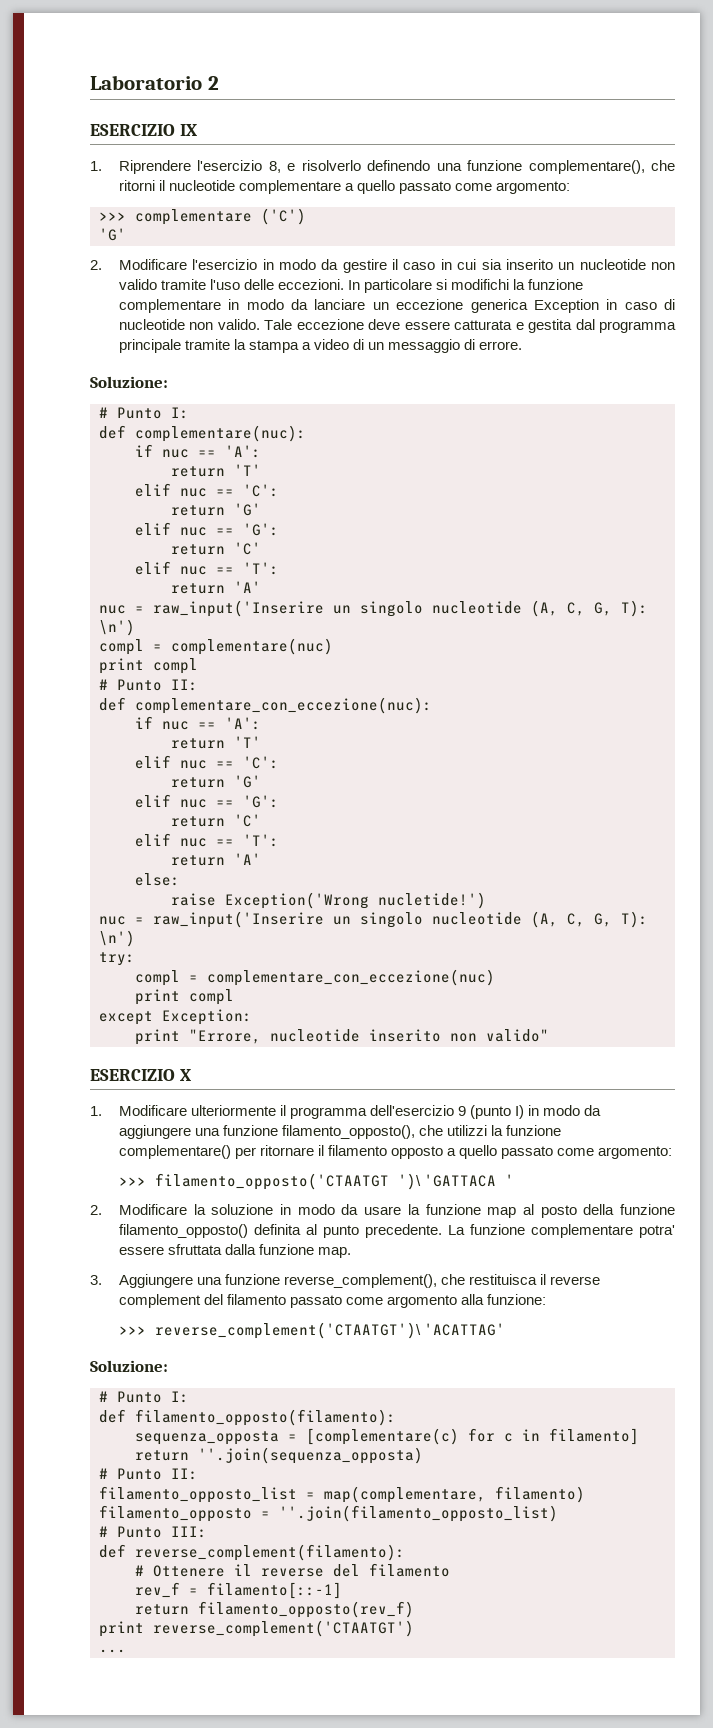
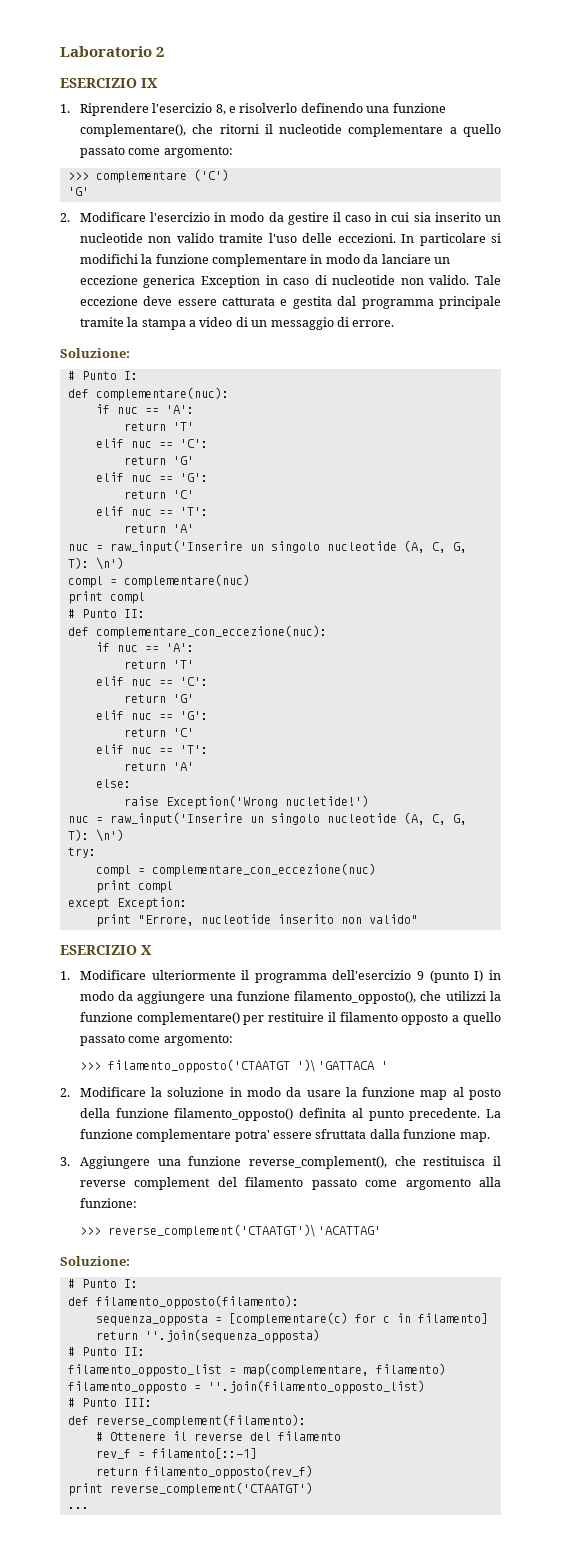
- 1. Modificare ulteriormente il programma dell'esercizio 9 (punto I) in modo da aggiungere una funzione filamento_opposto(), che utilizzi la funzione complementare() per ritornare il filamento opposto a quello passato come argomento:
+ 1. Modificare ulteriormente il programma dell'esercizio 9 (punto I) in modo da aggiungere una funzione filamento_opposto(), che utilizzi la funzione complementare() per restituire il filamento opposto a quello passato come argomento:

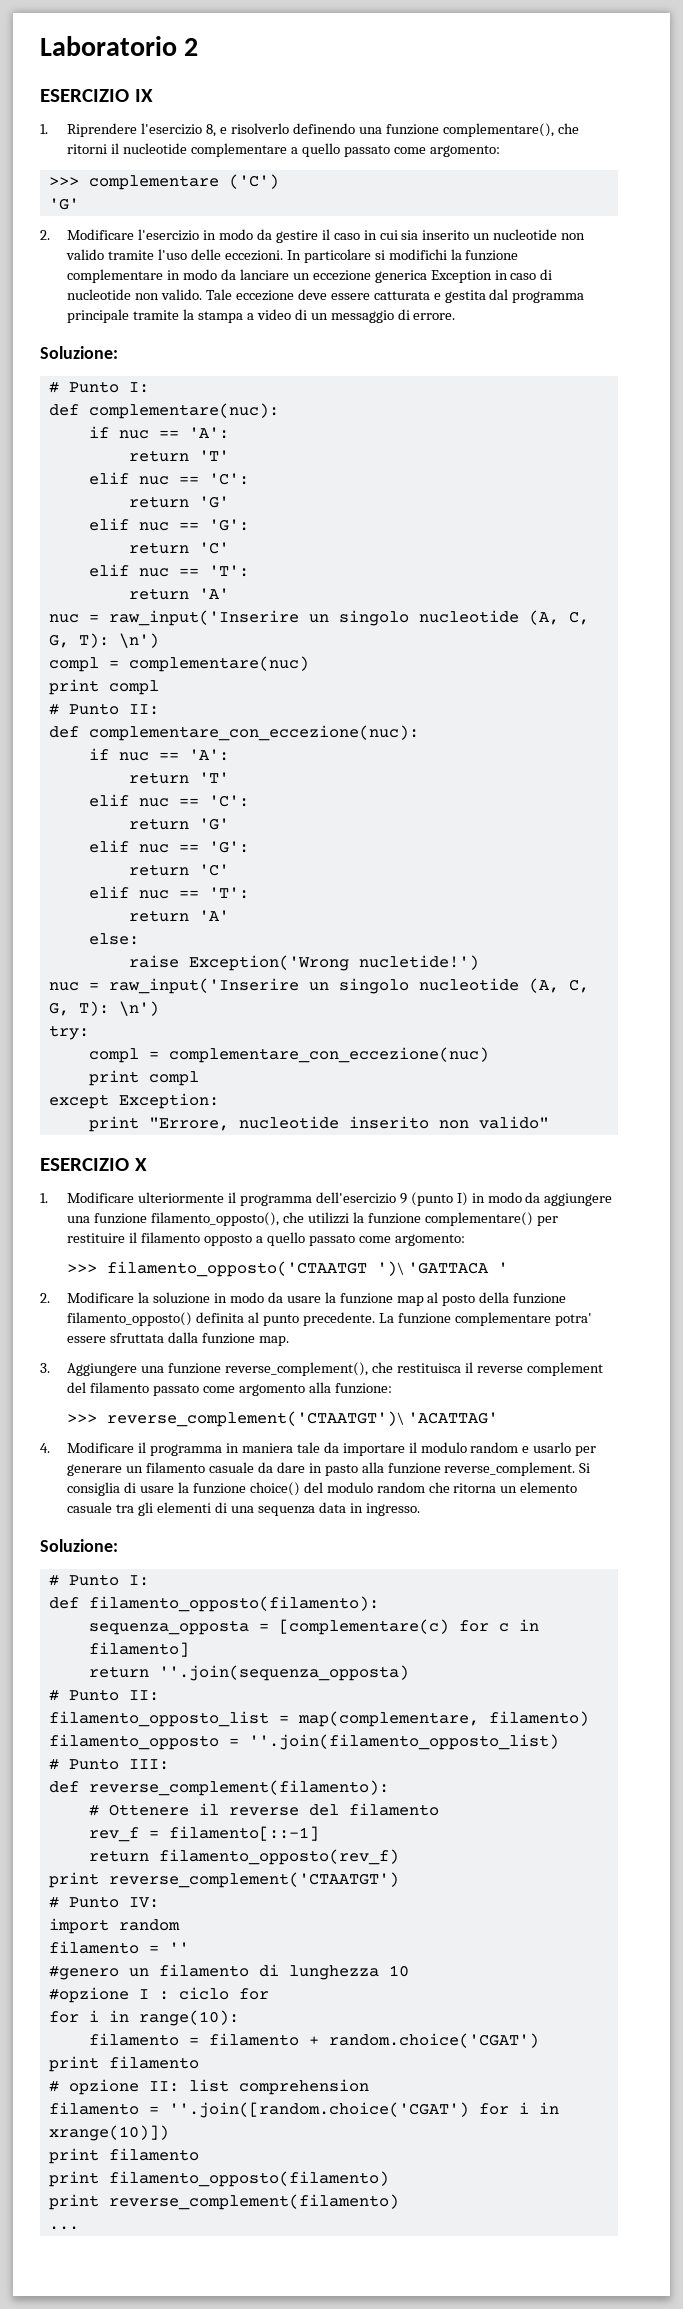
+ 4. Modificare il programma in maniera tale da importare il modulo random e usarlo per generare un filamento casuale da dare in pasto alla funzione reverse_complement. Si consiglia di usare la funzione choice() del modulo random che ritorna un elemento casuale tra gli elementi di una sequenza data in ingresso.
+ # Punto IV:
+ import random
+ filamento = ''
+ #genero un filamento di lunghezza 10
+ #opzione I : ciclo for
+ for i in range(10):
+ filamento = filamento + random.choice('CGAT')
+ print filamento
+ # opzione II: list comprehension
+ filamento = ''.join([random.choice('CGAT') for i in xrange(10)])
+ print filamento
+ print filamento_opposto(filamento)
+ print reverse_complement(filamento)

